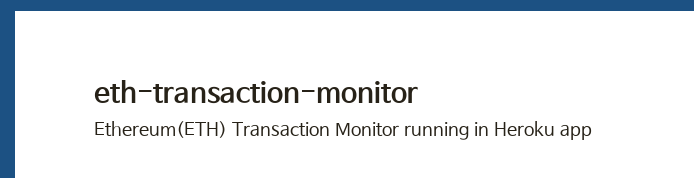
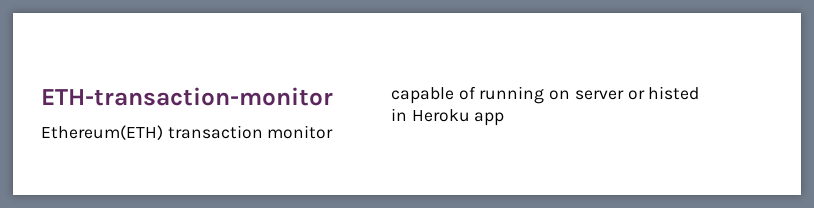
- eth-transaction-monitor
+ ETH-transaction-monitor
- Ethereum(ETH) Transaction Monitor running in Heroku app
+ Ethereum(ETH) transaction monitor capable of running on server or histed in Heroku app

